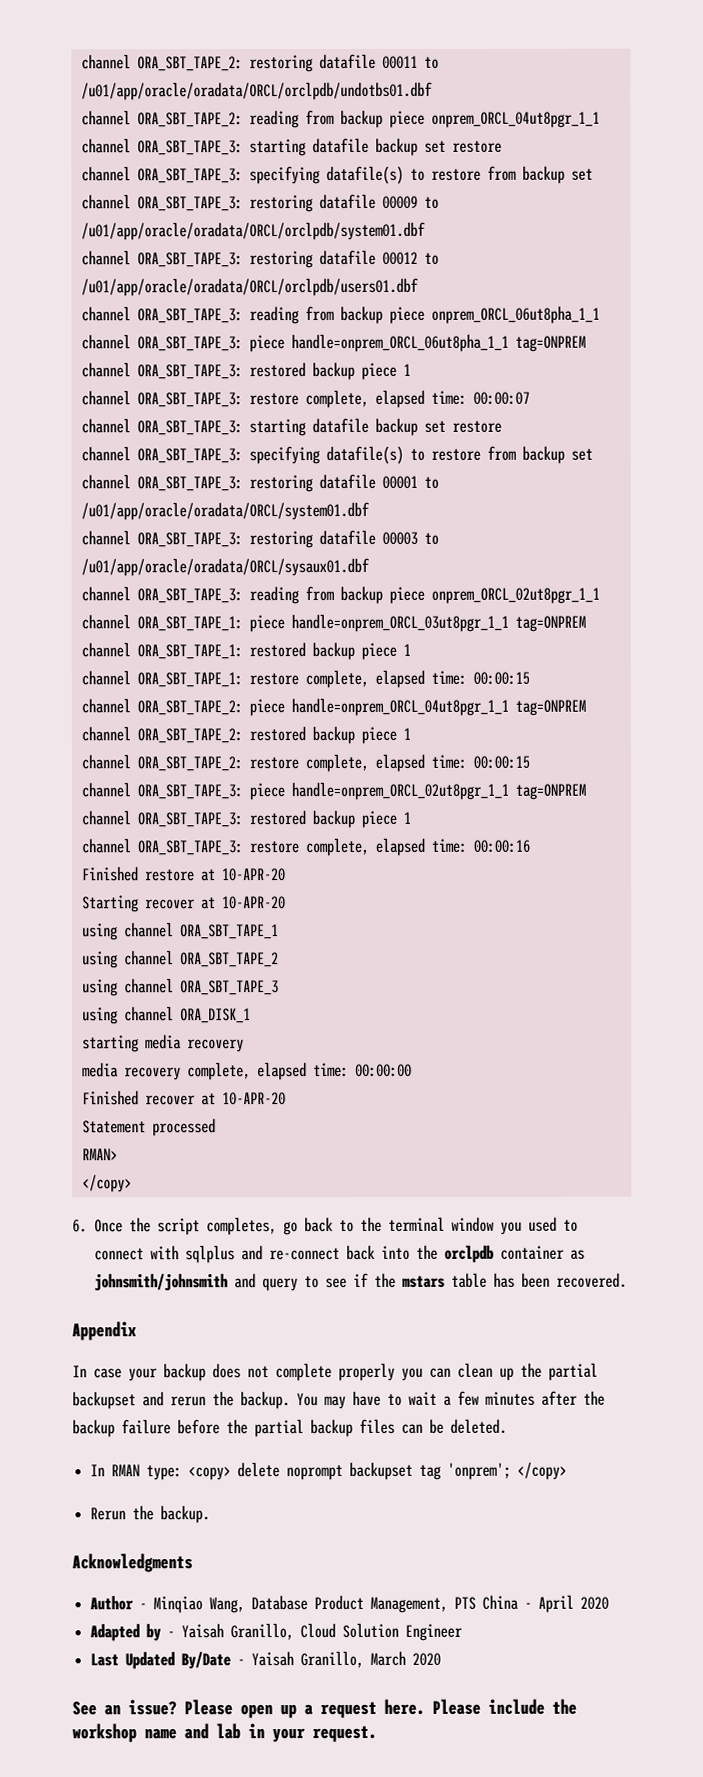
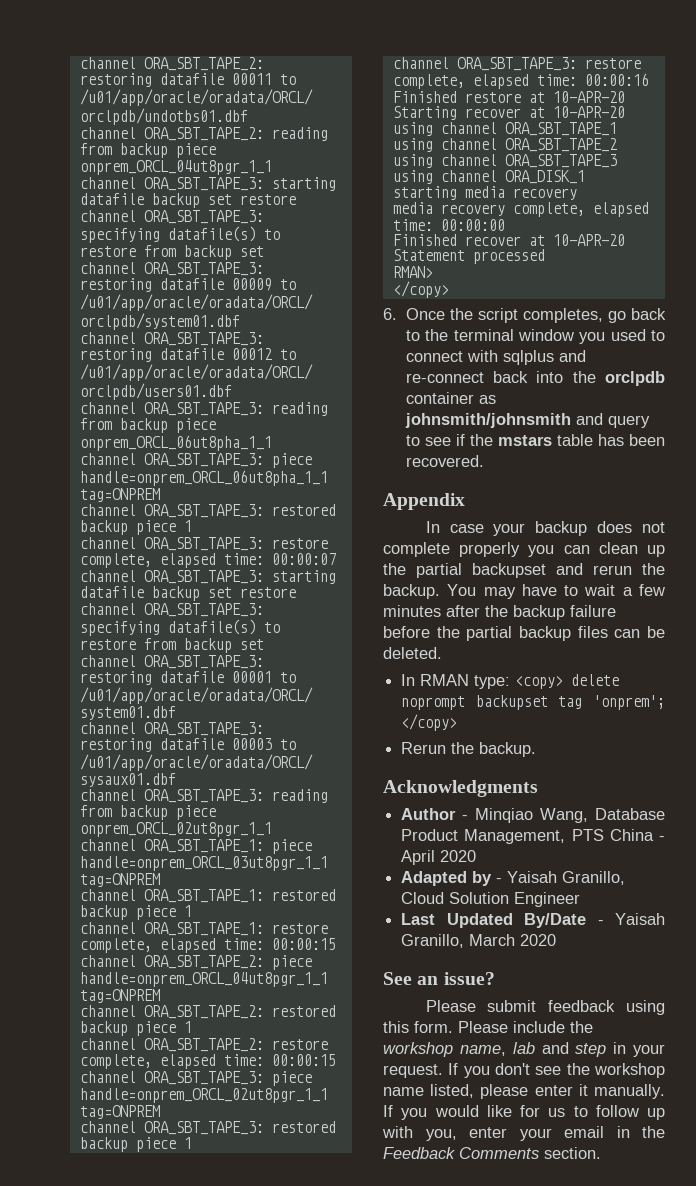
- See an issue? Please open up a request here. Please include the workshop name and lab in your request.
+ See an issue?
+ Please submit feedback using this form. Please include the workshop name, lab and step in your request. If you don't see the workshop name listed, please enter it manually. If you would like for us to follow up with you, enter your email in the Feedback Comments section.

